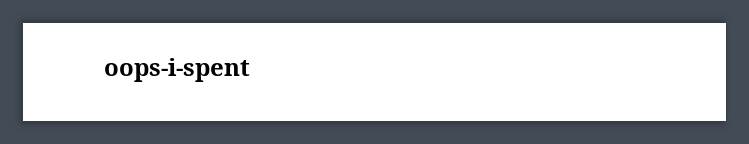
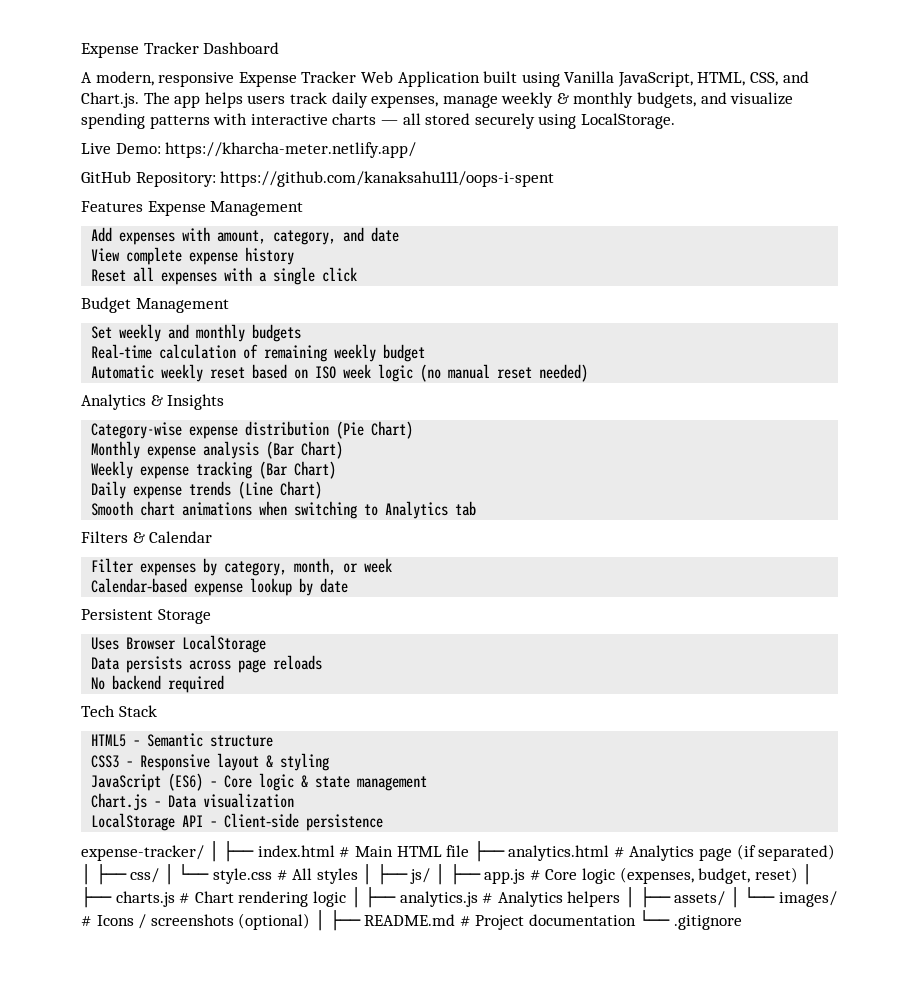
- oops-i-spent
+ Expense Tracker Dashboard
+ A modern, responsive Expense Tracker Web Application built using Vanilla JavaScript, HTML, CSS, and Chart.js. The app helps users track daily expenses, manage weekly & monthly budgets, and visualize spending patterns with interactive charts — all stored securely using LocalStorage.
+ Live Demo: https://kharcha-meter.netlify.app/
+ GitHub Repository: https://github.com/kanaksahu111/oops-i-spent
+ Features Expense Management
+ Add expenses with amount, category, and date
+ View complete expense history
+ Reset all expenses with a single click
+ Budget Management
+ Set weekly and monthly budgets
+ Real‑time calculation of remaining weekly budget
+ Automatic weekly reset based on ISO week logic (no manual reset needed)
+ Analytics & Insights
+ Category-wise expense distribution (Pie Chart)
+ Monthly expense analysis (Bar Chart)
+ Weekly expense tracking (Bar Chart)
+ Daily expense trends (Line Chart)
+ Smooth chart animations when switching to Analytics tab
+ Filters & Calendar
+ Filter expenses by category, month, or week
+ Calendar‑based expense lookup by date
+ Persistent Storage
+ Uses Browser LocalStorage
+ Data persists across page reloads
+ No backend required
+ Tech Stack
+ HTML5 – Semantic structure
+ CSS3 – Responsive layout & styling
+ JavaScript (ES6) – Core logic & state management
+ Chart.js – Data visualization
+ LocalStorage API – Client‑side persistence
+ expense-tracker/ │ ├── index.html # Main HTML file ├── analytics.html # Analytics page (if separated) │ ├── css/ │ └── style.css # All styles │ ├── js/ │ ├── app.js # Core logic (expenses, budget, reset) │ ├── charts.js # Chart rendering logic │ ├── analytics.js # Analytics helpers │ ├── assets/ │ └── images/ # Icons / screenshots (optional) │ ├── README.md # Project documentation └── .gitignore

